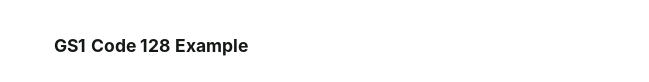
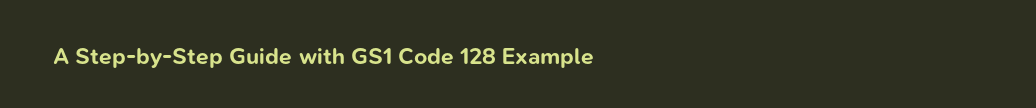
- GS1 Code 128 Example
+ A Step-by-Step Guide with GS1 Code 128 Example

